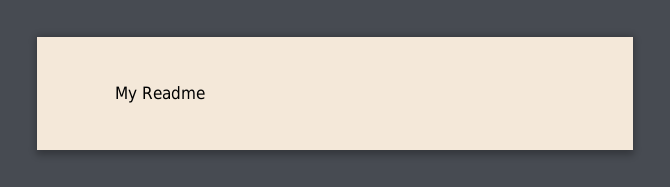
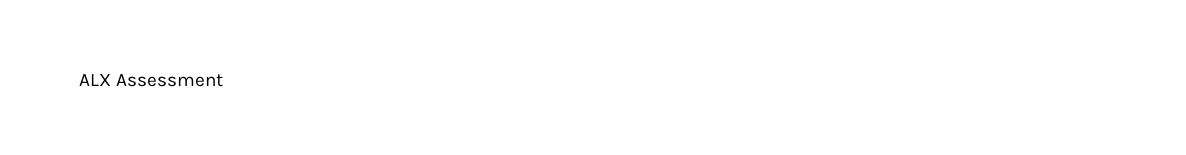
- My Readme
+ ALX Assessment

